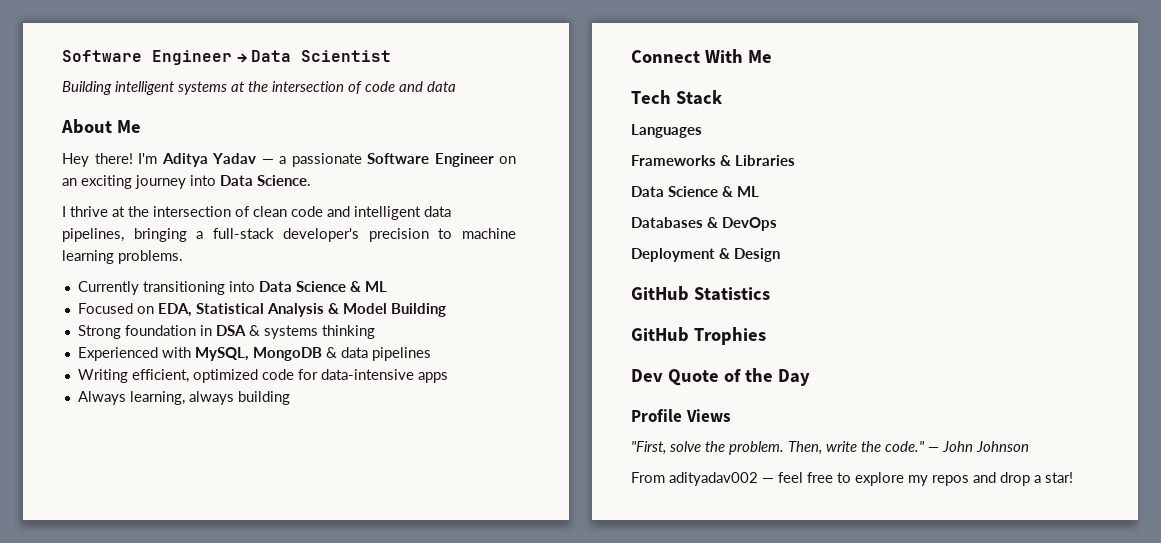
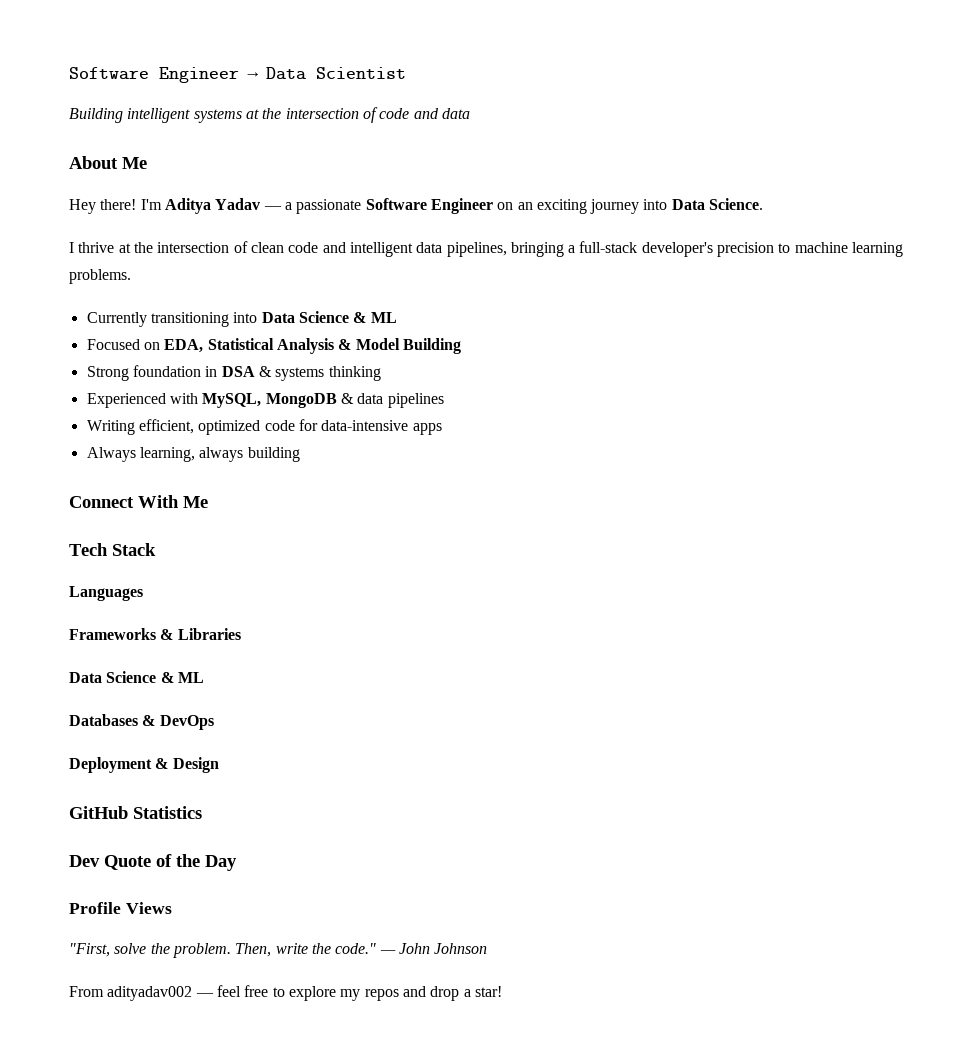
- GitHub Trophies

